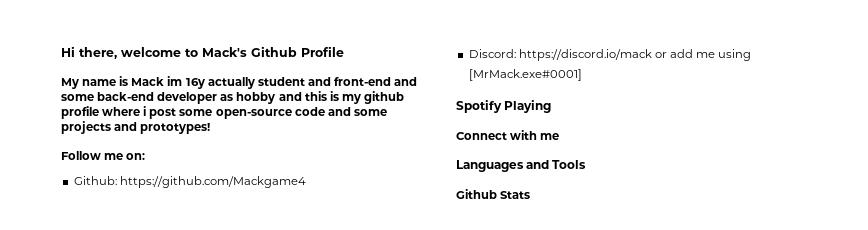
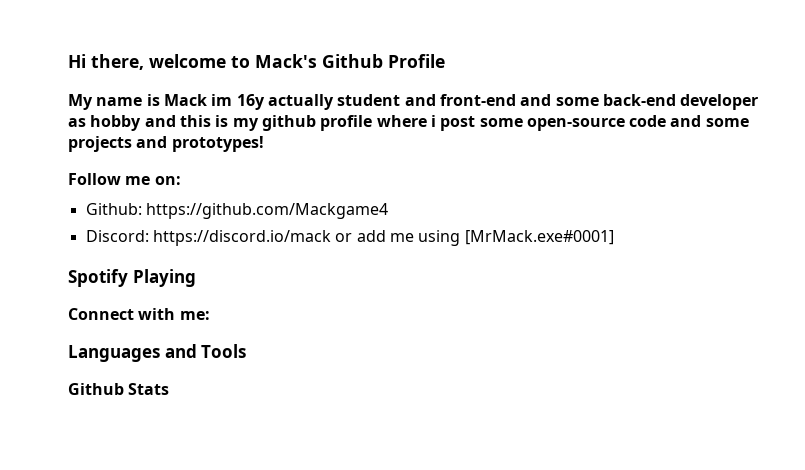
- Connect with me
+ Connect with me:

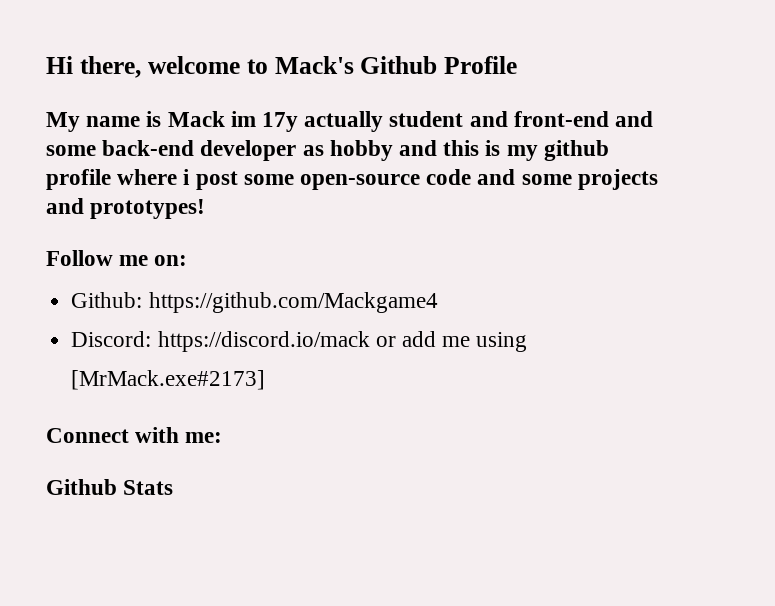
- My name is Mack im 16y actually student and front-end and some back-end developer as hobby and this is my github profile where i post some open-source code and some projects and prototypes!
+ My name is Mack im 17y actually student and front-end and some back-end developer as hobby and this is my github profile where i post some open-source code and some projects and prototypes!
- Discord: https://discord.io/mack or add me using [MrMack.exe#0001]
- Spotify Playing
+ Discord: https://discord.io/mack or add me using [MrMack.exe#2173]
- Languages and Tools

